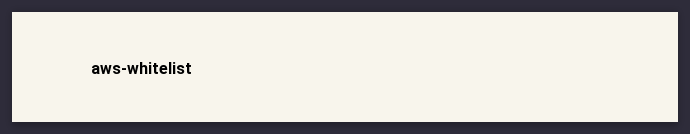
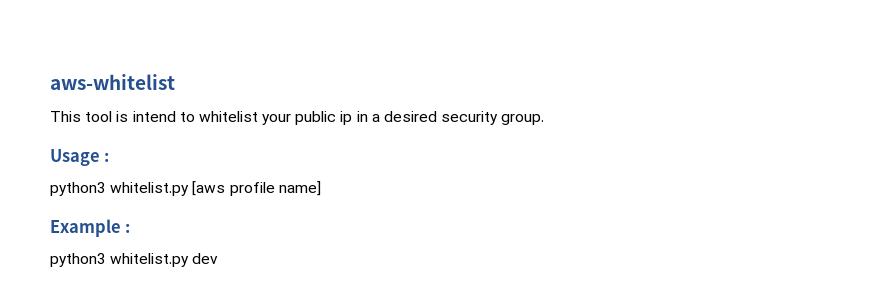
+ This tool is intend to whitelist your public ip in a desired security group.
+ Usage :
+ python3 whitelist.py [aws profile name]
+ Example :
+ python3 whitelist.py dev

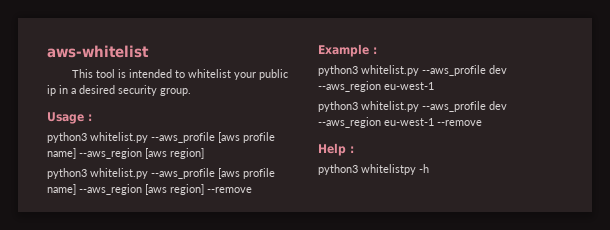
- This tool is intend to whitelist your public ip in a desired security group.
+ This tool is intended to whitelist your public ip in a desired security group.
  Usage :
- python3 whitelist.py [aws profile name]
+ python3 whitelist.py --aws_profile [aws profile name] --aws_region [aws region]
+ python3 whitelist.py --aws_profile [aws profile name] --aws_region [aws region] --remove
  Example :
- python3 whitelist.py dev
+ python3 whitelist.py --aws_profile dev --aws_region eu-west-1
+ python3 whitelist.py --aws_profile dev --aws_region eu-west-1 --remove
+ Help :
+ python3 whitelistpy -h

